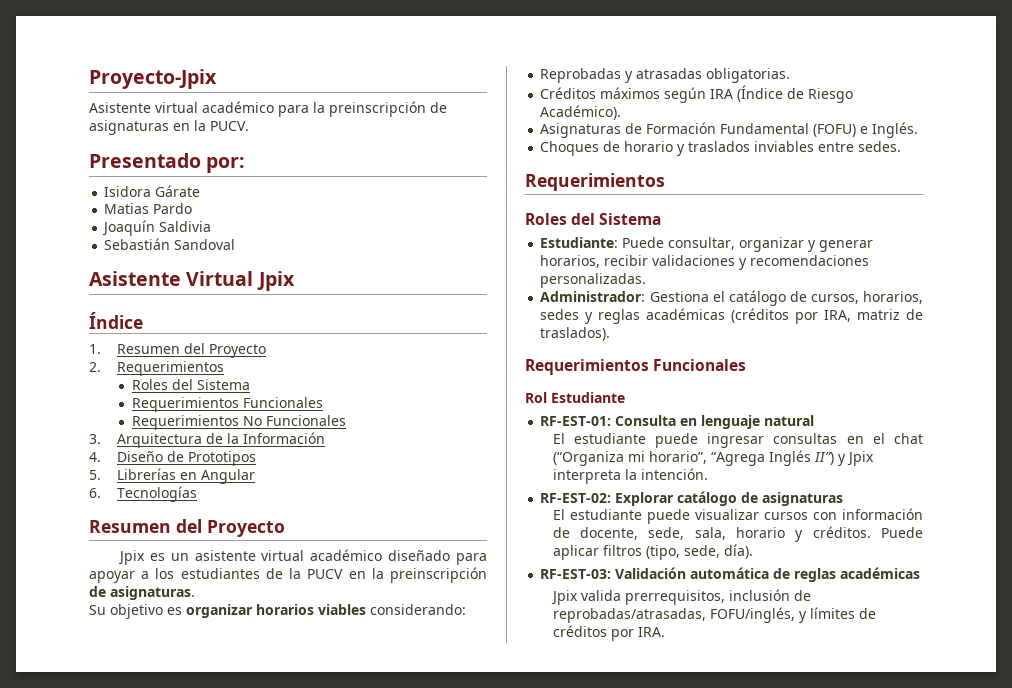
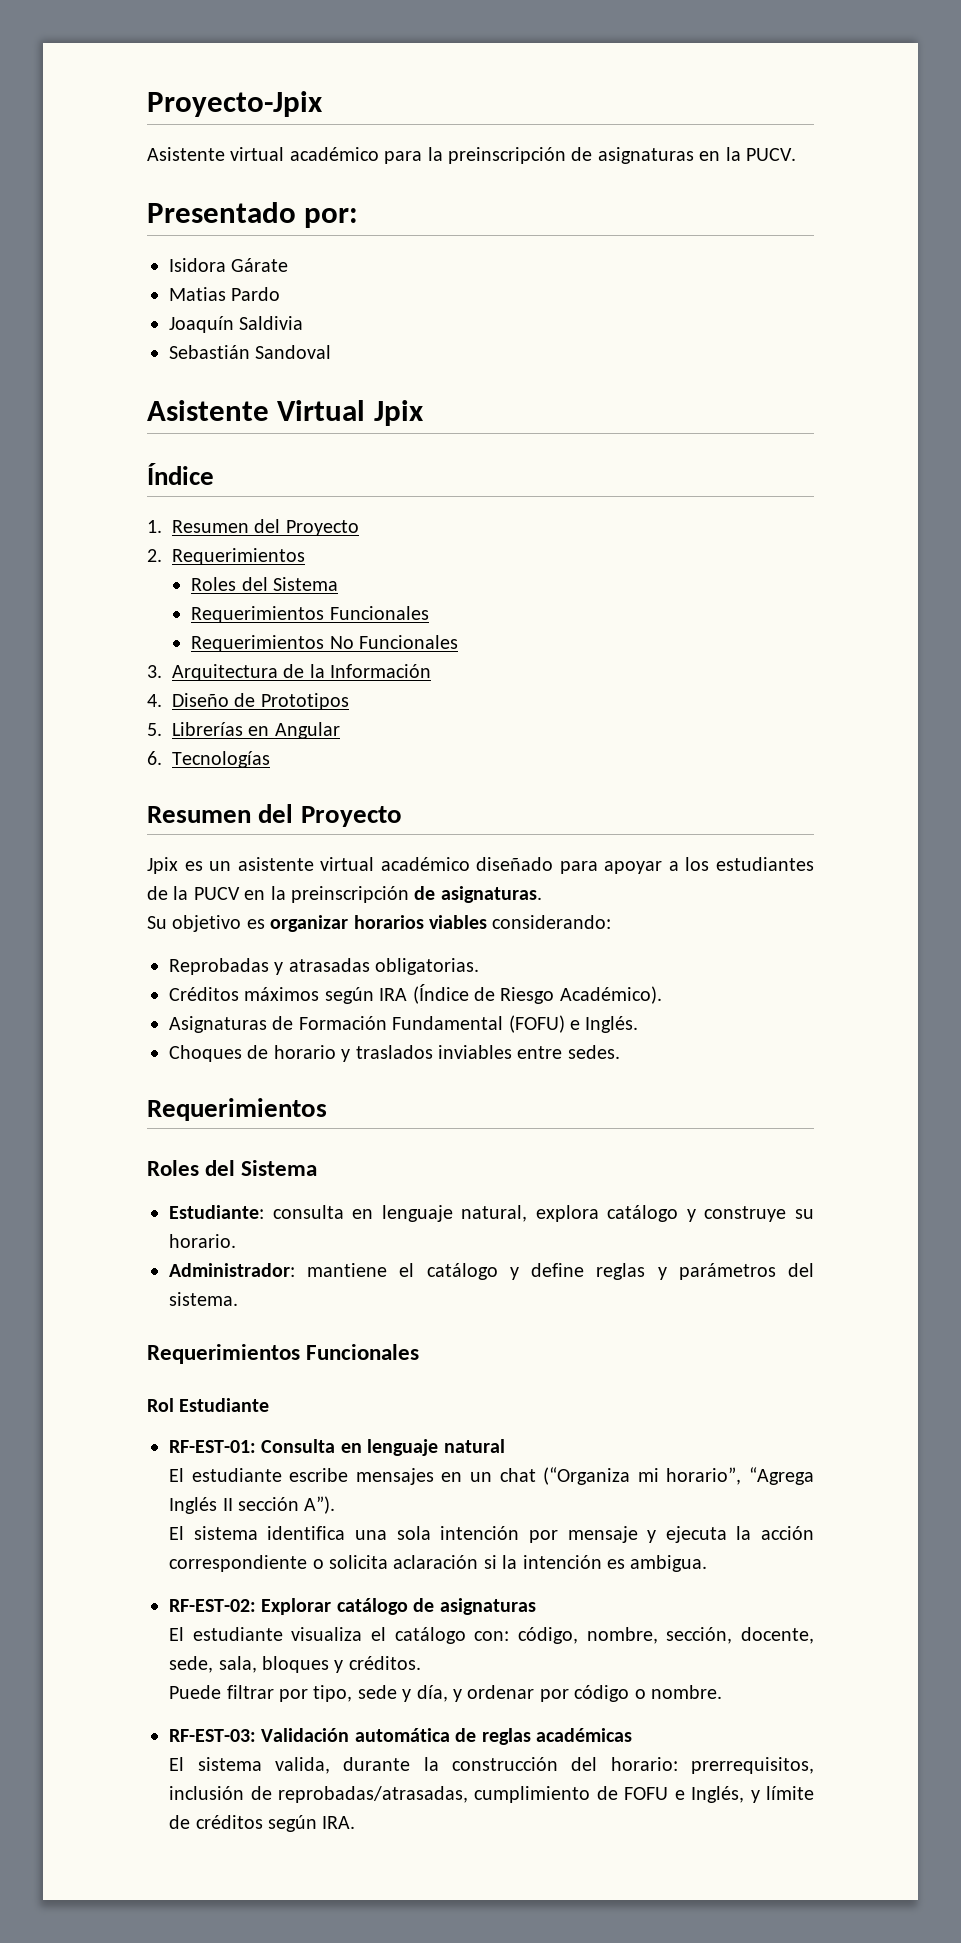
- Estudiante: Puede consultar, organizar y generar horarios, recibir validaciones y recomendaciones personalizadas.
+ Estudiante: consulta en lenguaje natural, explora catálogo y construye su horario.
- Administrador: Gestiona el catálogo de cursos, horarios, sedes y reglas académicas (créditos por IRA, matriz de traslados).
+ Administrador: mantiene el catálogo y define reglas y parámetros del sistema.
- El estudiante puede ingresar consultas en el chat (“Organiza mi horario”, “Agrega Inglés II”) y Jpix interpreta la intención.
+ El estudiante escribe mensajes en un chat (“Organiza mi horario”, “Agrega Inglés II sección A”).
+ El sistema identifica una sola intención por mensaje y ejecuta la acción correspondiente o solicita aclaración si la intención es ambigua.
- El estudiante puede visualizar cursos con información de docente, sede, sala, horario y créditos. Puede aplicar filtros (tipo, sede, día).
+ El estudiante visualiza el catálogo con: código, nombre, sección, docente, sede, sala, bloques y créditos.
+ Puede filtrar por tipo, sede y día, y ordenar por código o nombre.
- Jpix valida prerrequisitos, inclusión de reprobadas/atrasadas, FOFU/inglés, y límites de créditos por IRA.
+ El sistema valida, durante la construcción del horario: prerrequisitos, inclusión de reprobadas/atrasadas, cumplimiento de FOFU e Inglés, y límite de créditos según IRA.

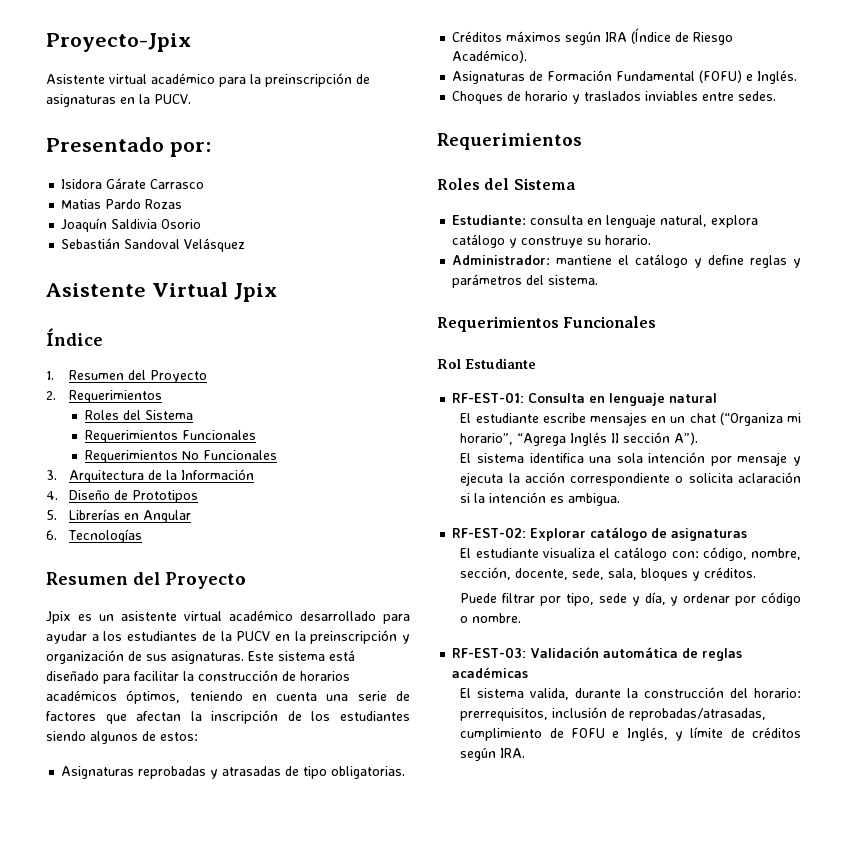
- Isidora Gárate
+ Isidora Gárate Carrasco
- Matias Pardo
+ Matias Pardo Rozas
- Joaquín Saldivia
+ Joaquín Saldivia Osorio
- Sebastián Sandoval
+ Sebastián Sandoval Velásquez
- Jpix es un asistente virtual académico diseñado para apoyar a los estudiantes de la PUCV en la preinscripción de asignaturas.
- Su objetivo es organizar horarios viables considerando:
- Reprobadas y atrasadas obligatorias.
+ Jpix es un asistente virtual académico desarrollado para ayudar a los estudiantes de la PUCV en la preinscripción y organización de sus asignaturas. Este sistema está diseñado para facilitar la construcción de horarios académicos óptimos, teniendo en cuenta una serie de factores que afectan la inscripción de los estudiantes siendo algunos de estos:
+ Asignaturas reprobadas y atrasadas de tipo obligatorias.

